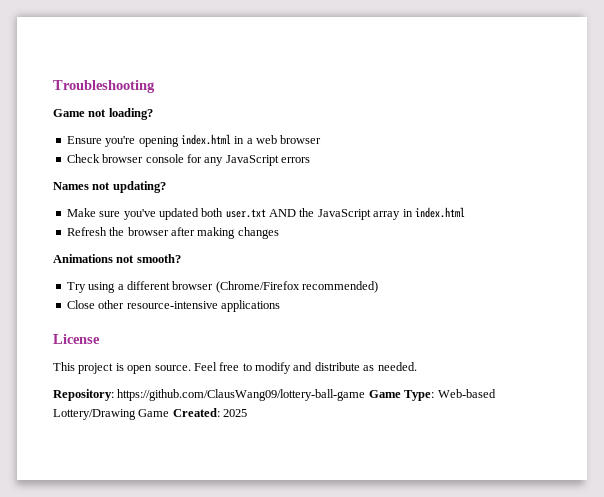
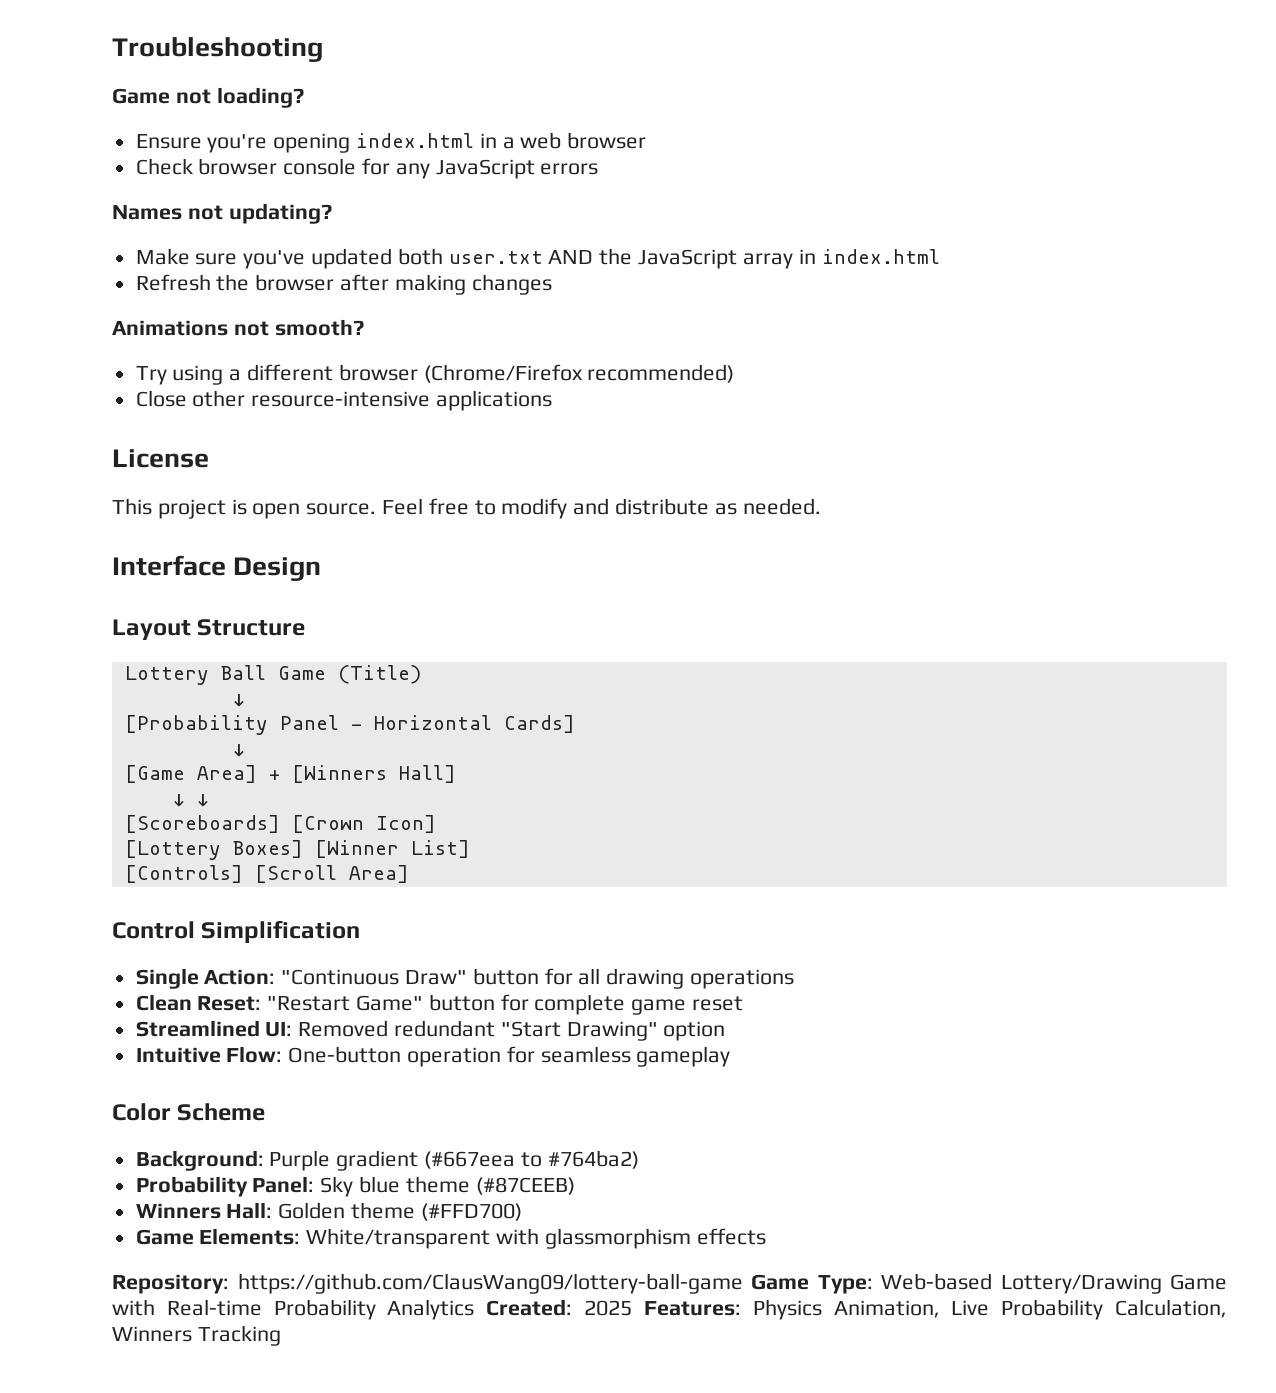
+ Interface Design
+ Layout Structure
+ Lottery Ball Game (Title)
+ ↓
+ [Probability Panel - Horizontal Cards]
+ ↓
+ [Game Area] + [Winners Hall]
+ ↓ ↓
+ [Scoreboards] [Crown Icon]
+ [Lottery Boxes] [Winner List]
+ [Controls] [Scroll Area]
+ Control Simplification
+ Single Action: "Continuous Draw" button for all drawing operations
+ Clean Reset: "Restart Game" button for complete game reset
+ Streamlined UI: Removed redundant "Start Drawing" option
+ Intuitive Flow: One-button operation for seamless gameplay
+ Color Scheme
+ Background: Purple gradient (#667eea to #764ba2)
+ Probability Panel: Sky blue theme (#87CEEB)
+ Winners Hall: Golden theme (#FFD700)
+ Game Elements: White/transparent with glassmorphism effects
- Repository: https://github.com/ClausWang09/lottery-ball-game Game Type: Web-based Lottery/Drawing Game Created: 2025
+ Repository: https://github.com/ClausWang09/lottery-ball-game Game Type: Web-based Lottery/Drawing Game with Real-time Probability Analytics Created: 2025 Features: Physics Animation, Live Probability Calculation, Winners Tracking

